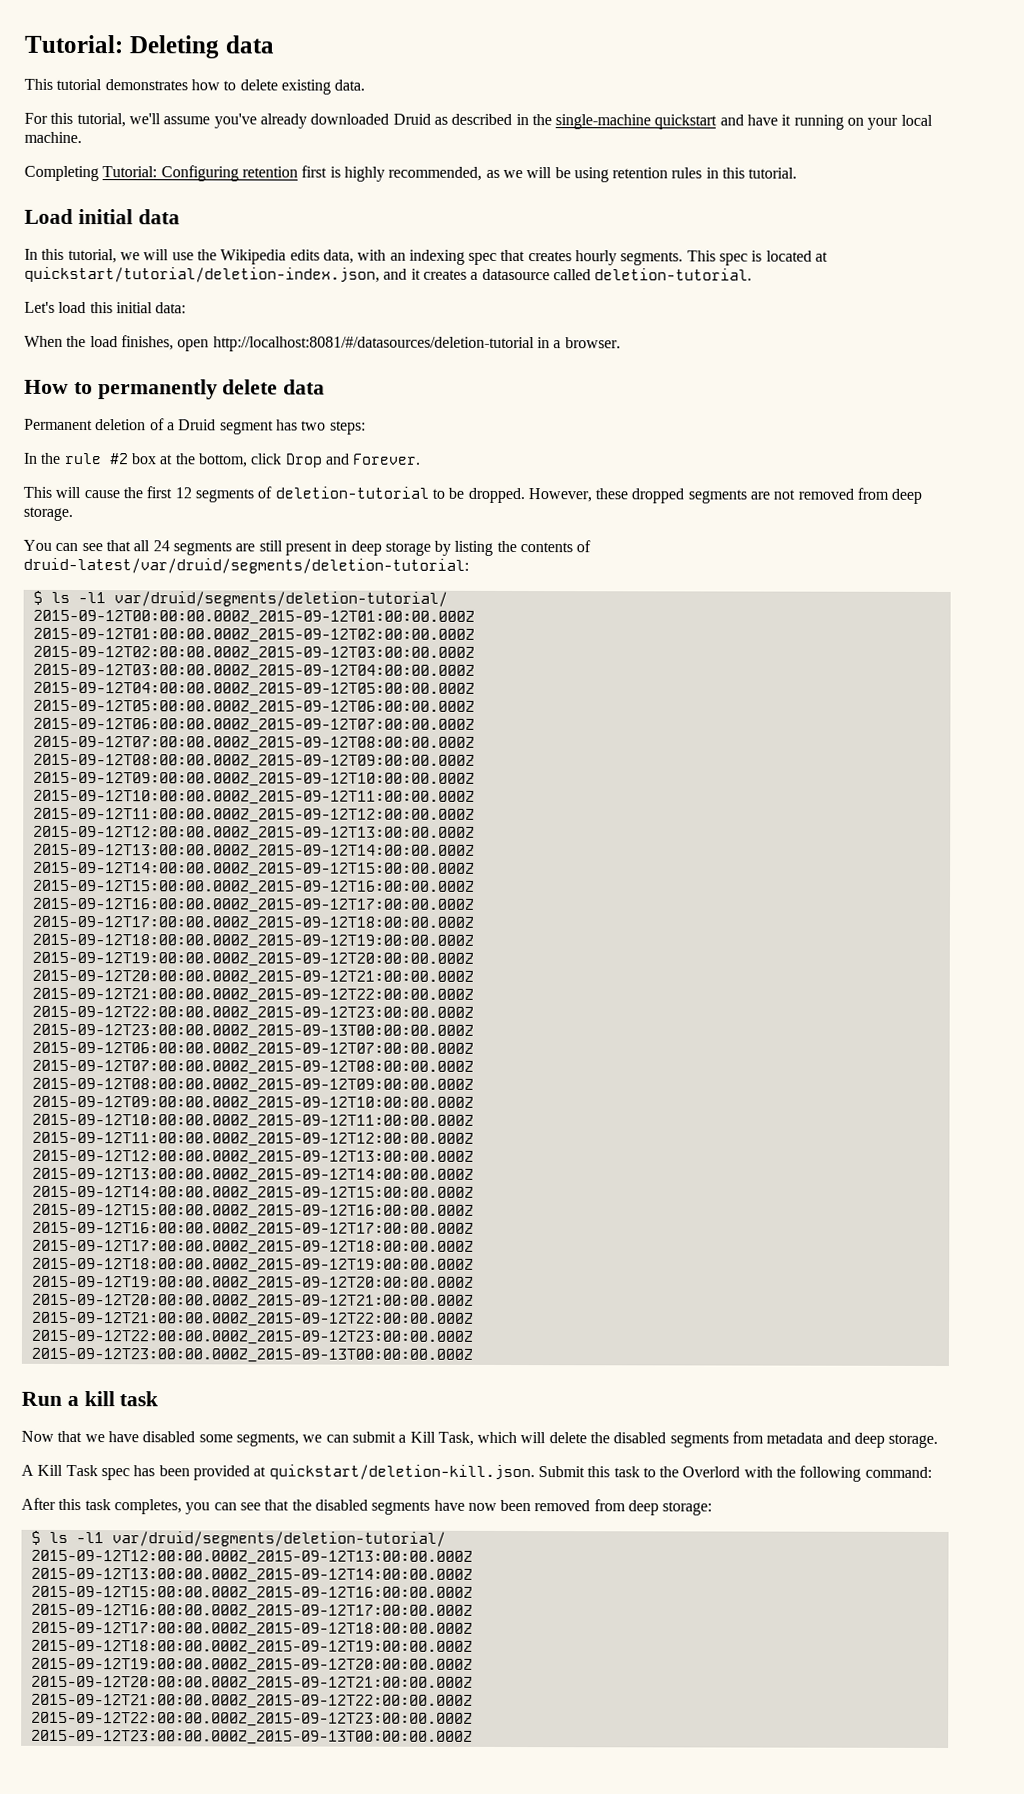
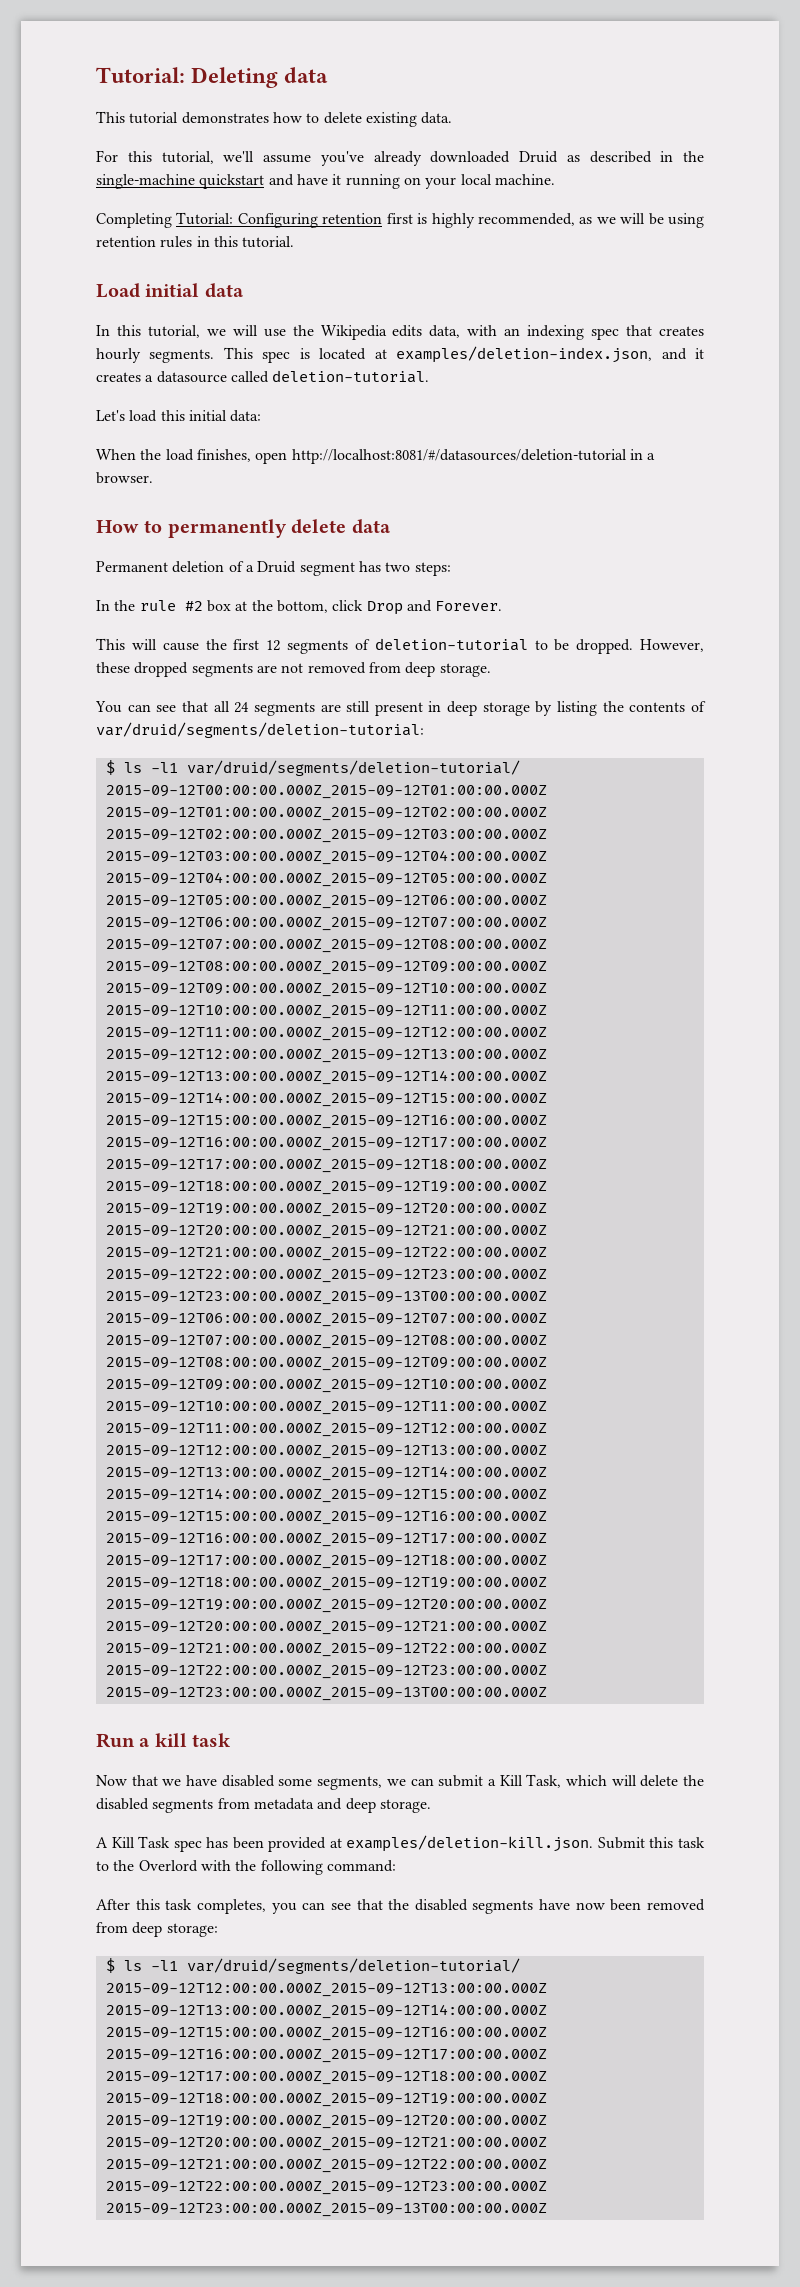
- This spec is located at quickstart/tutorial/deletion-index.json, and it creates a datasource called deletion-tutorial.
+ This spec is located at examples/deletion-index.json, and it creates a datasource called deletion-tutorial.
- You can see that all 24 segments are still present in deep storage by listing the contents of druid-latest/var/druid/segments/deletion-tutorial:
+ You can see that all 24 segments are still present in deep storage by listing the contents of var/druid/segments/deletion-tutorial:
- A Kill Task spec has been provided at quickstart/deletion-kill.json. Submit this task to the Overlord with the following command:
+ A Kill Task spec has been provided at examples/deletion-kill.json. Submit this task to the Overlord with the following command:

